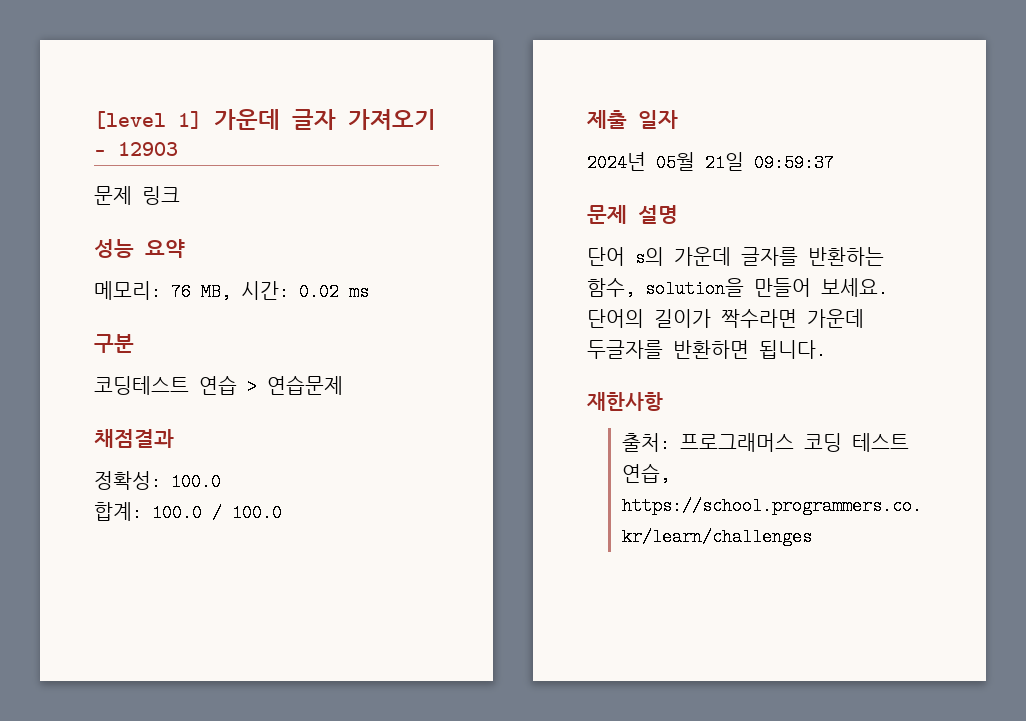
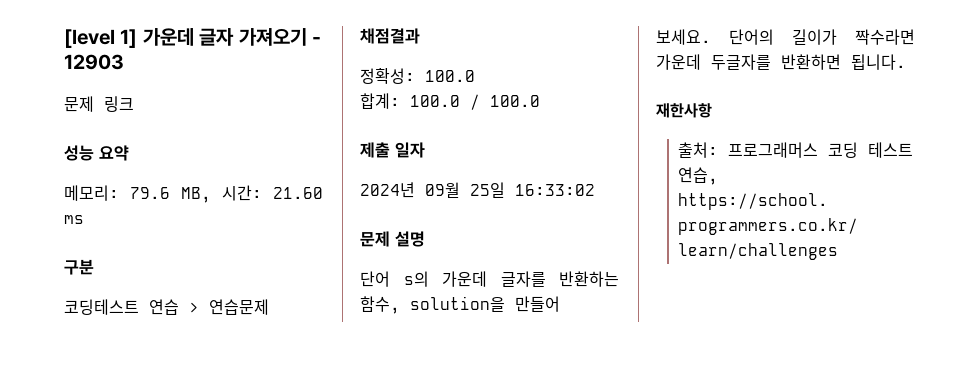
- 메모리: 76 MB, 시간: 0.02 ms
+ 메모리: 79.6 MB, 시간: 21.60 ms
- 2024년 05월 21일 09:59:37
+ 2024년 09월 25일 16:33:02

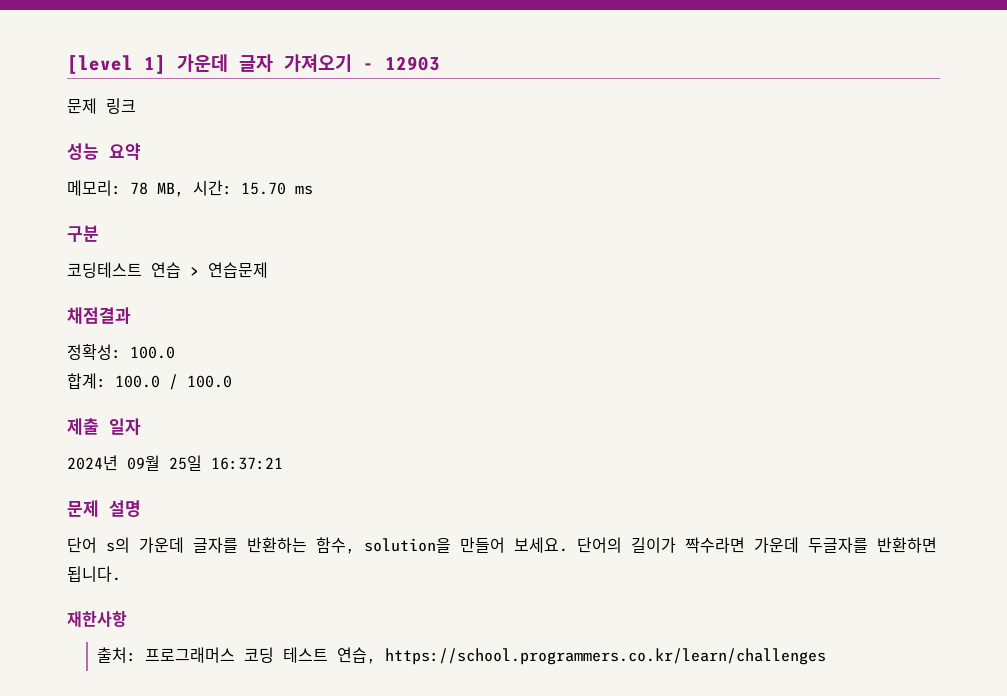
- 메모리: 79.6 MB, 시간: 21.60 ms
+ 메모리: 78 MB, 시간: 15.70 ms
- 2024년 09월 25일 16:33:02
+ 2024년 09월 25일 16:37:21

